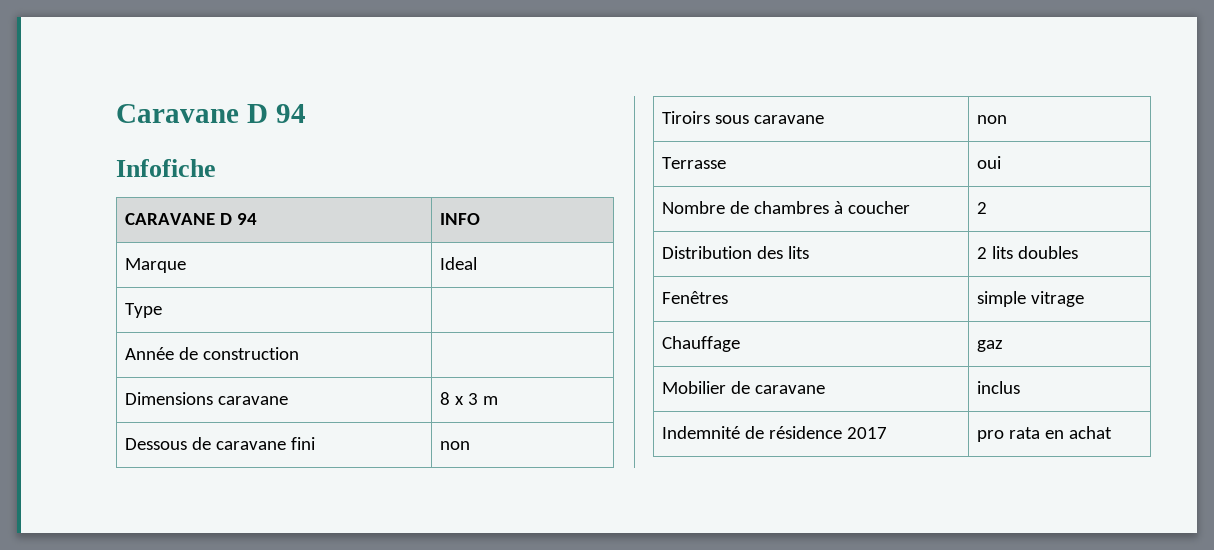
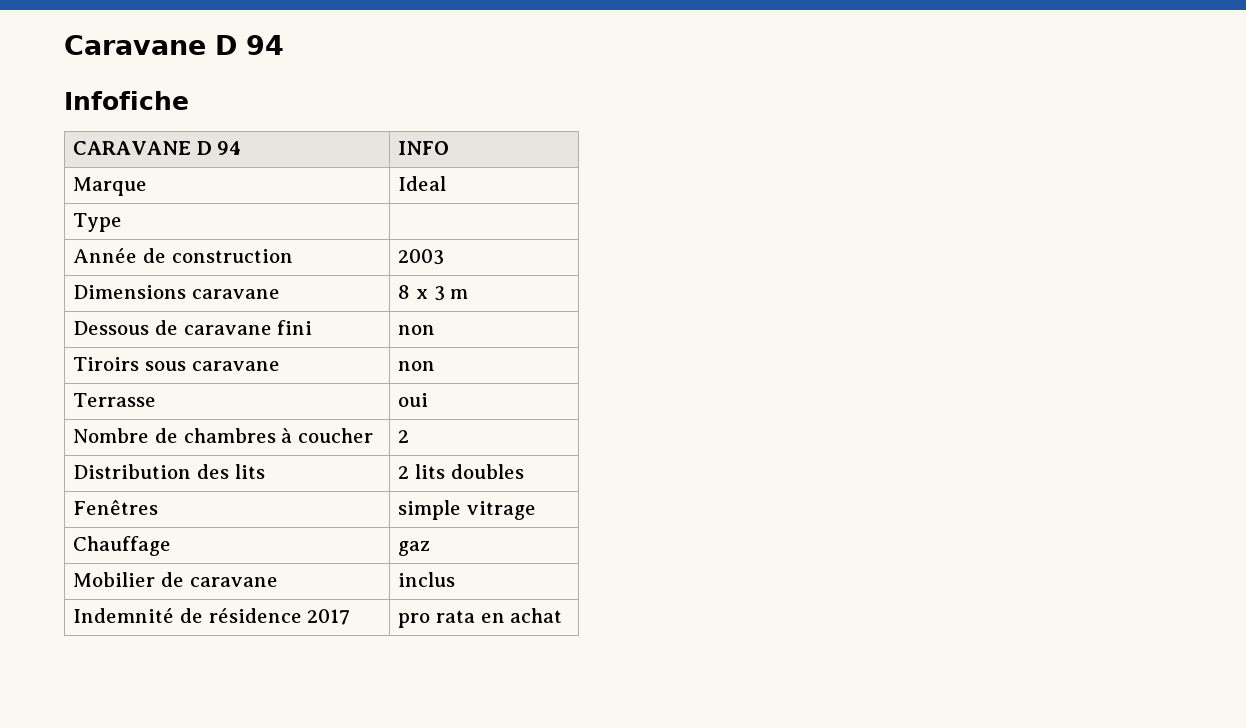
- Année de construction |
+ Année de construction | 2003

